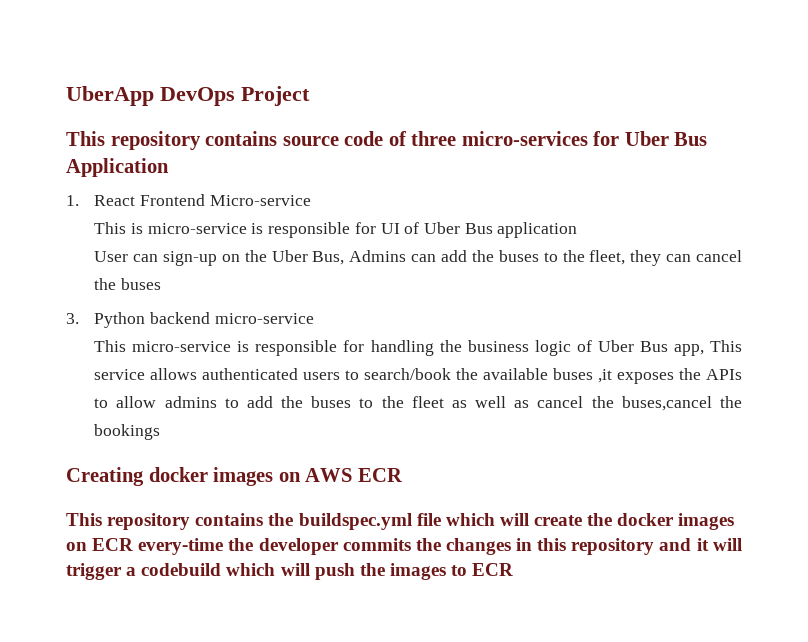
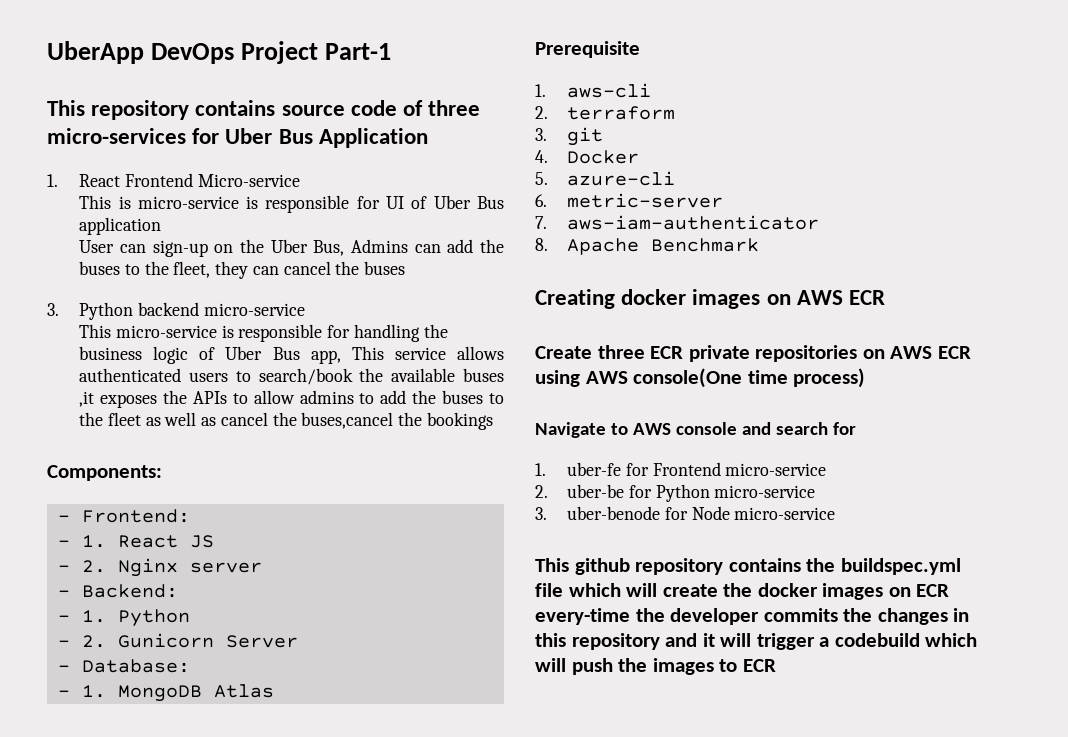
- UberApp DevOps Project
+ UberApp DevOps Project Part-1
+ Components:
+ - Frontend:
+ - 1. React JS
+ - 2. Nginx server
+ - Backend:
+ - 1. Python
+ - 2. Gunicorn Server
+ - Database:
+ - 1. MongoDB Atlas
+ Prerequisite
+ 1. aws-cli
+ 2. terraform
+ 3. git
+ 4. Docker
+ 5. azure-cli
+ 6. metric-server
+ 7. aws-iam-authenticator
+ 8. Apache Benchmark
- This repository contains the buildspec.yml file which will create the docker images on ECR every-time the developer commits the changes in this repository and it will trigger a codebuild which will push the images to ECR
+ Create three ECR private repositories on AWS ECR using AWS console(One time process)
+ Navigate to AWS console and search for
+ 1. uber-fe for Frontend micro-service
+ 2. uber-be for Python micro-service
+ 3. uber-benode for Node micro-service
+ This github repository contains the buildspec.yml file which will create the docker images on ECR every-time the developer commits the changes in this repository and it will trigger a codebuild which will push the images to ECR

